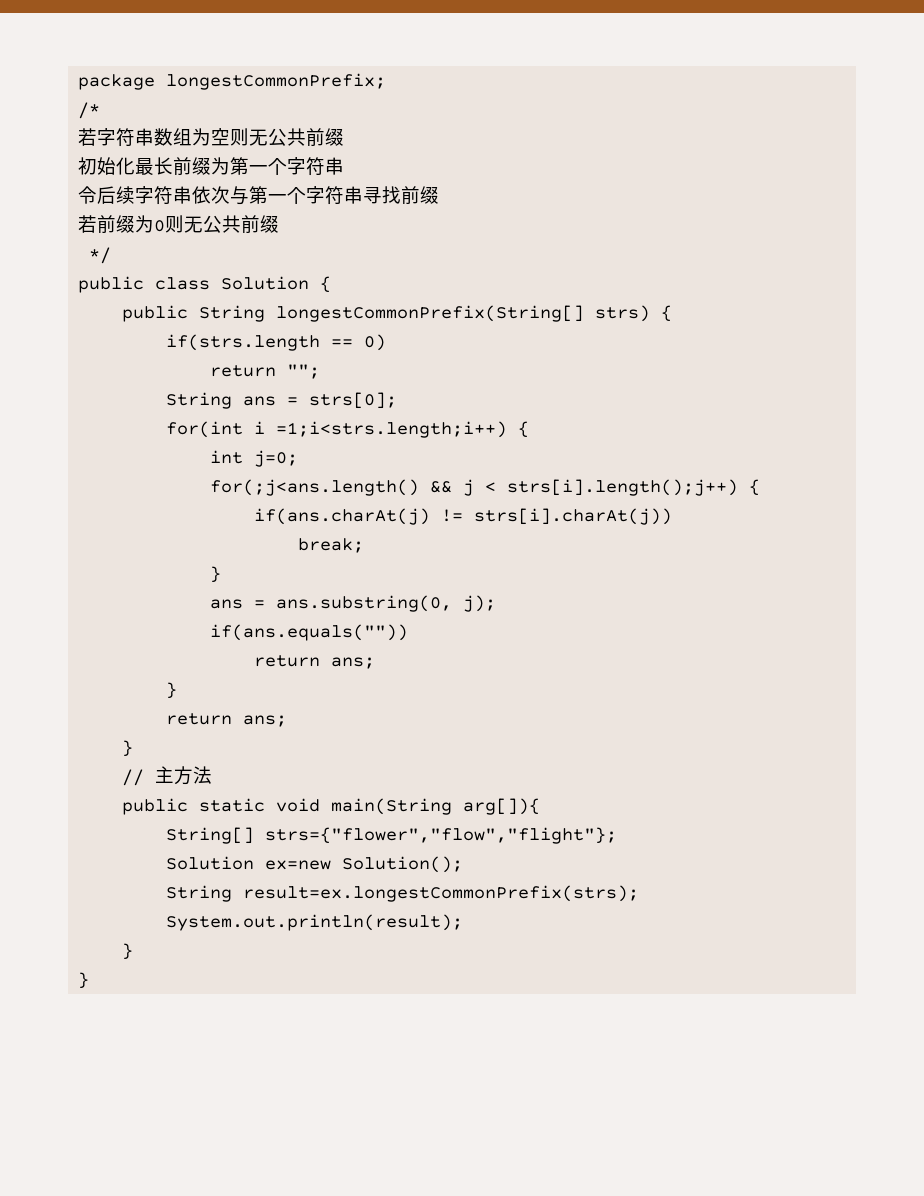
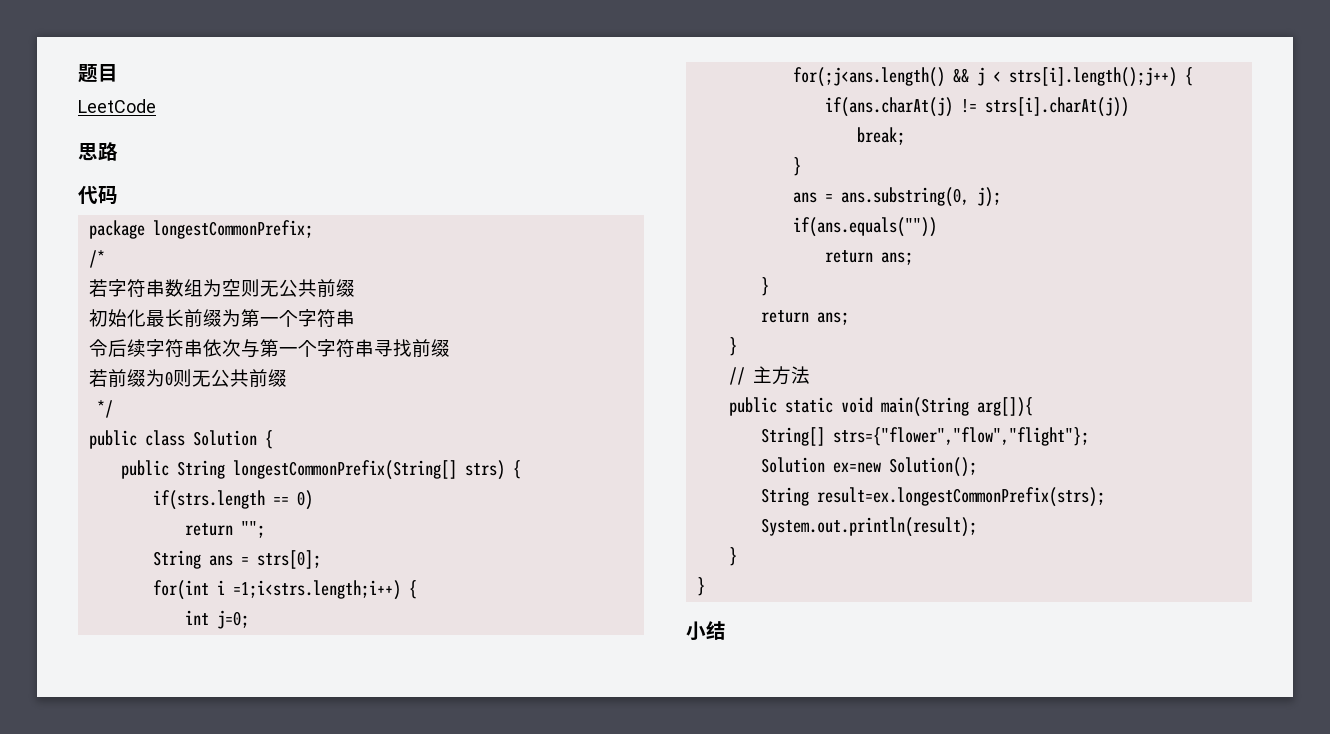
+ 题目
+ LeetCode
+ 思路
+ 代码
+ 小结

